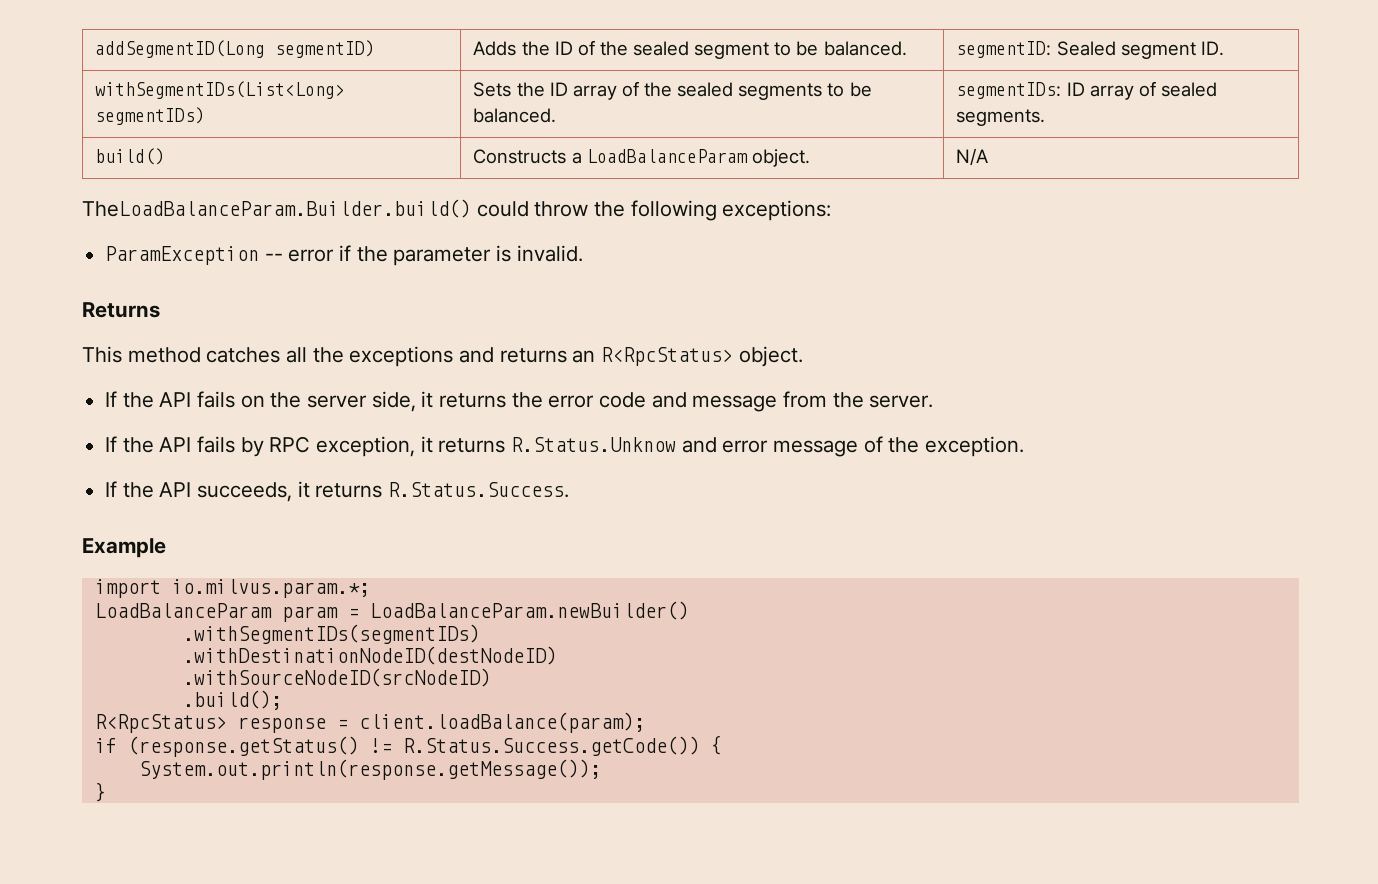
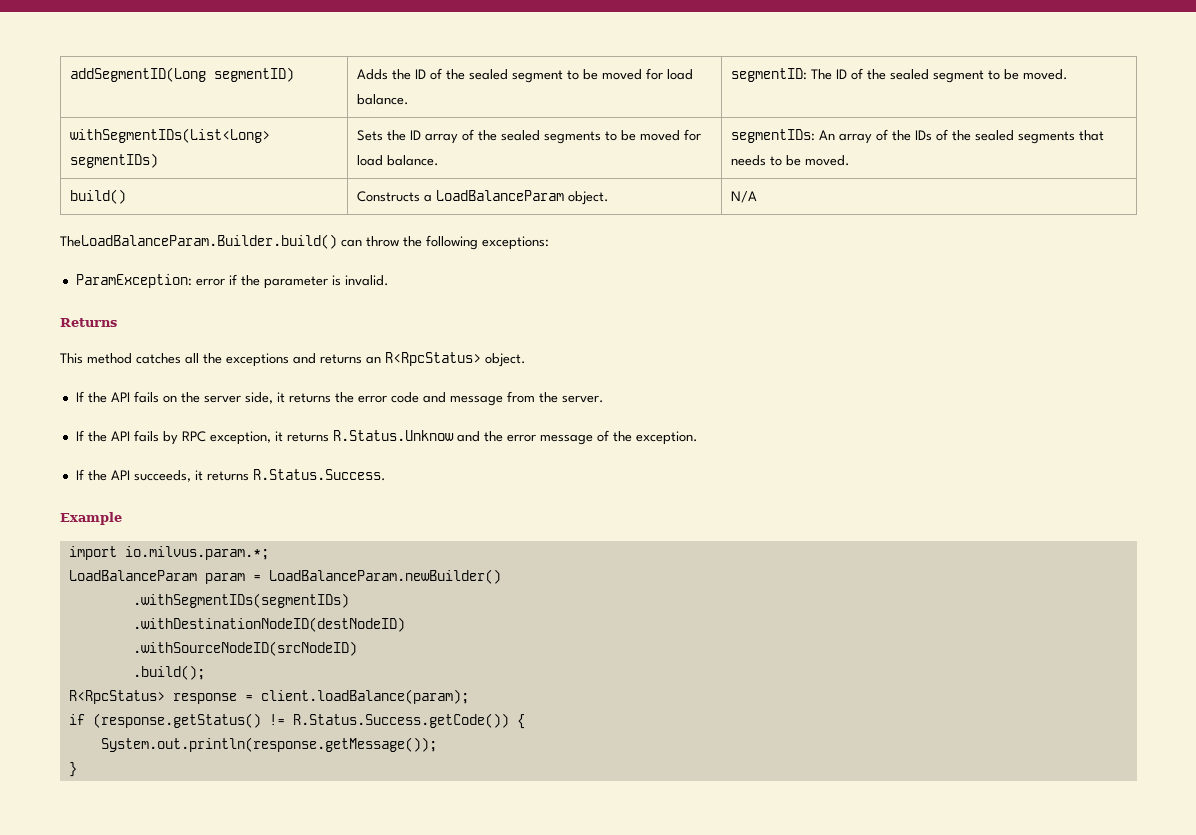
- addSegmentID(Long segmentID) | Adds the ID of the sealed segment to be balanced. | segmentID: Sealed segment ID.
+ addSegmentID(Long segmentID) | Adds the ID of the sealed segment to be moved for load balance. | segmentID: The ID of the sealed segment to be moved.
- withSegmentIDs(List<Long> segmentIDs) | Sets the ID array of the sealed segments to be balanced. | segmentIDs: ID array of sealed segments.
+ withSegmentIDs(List<Long> segmentIDs) | Sets the ID array of the sealed segments to be moved for load balance. | segmentIDs: An array of the IDs of the sealed segments that needs to be moved.
- TheLoadBalanceParam.Builder.build() could throw the following exceptions:
+ TheLoadBalanceParam.Builder.build() can throw the following exceptions:
- ParamException -- error if the parameter is invalid.
+ ParamException: error if the parameter is invalid.
- If the API fails by RPC exception, it returns R.Status.Unknow and error message of the exception.
+ If the API fails by RPC exception, it returns R.Status.Unknow and the error message of the exception.

